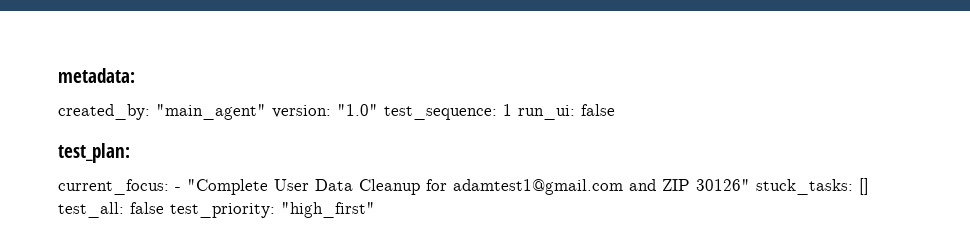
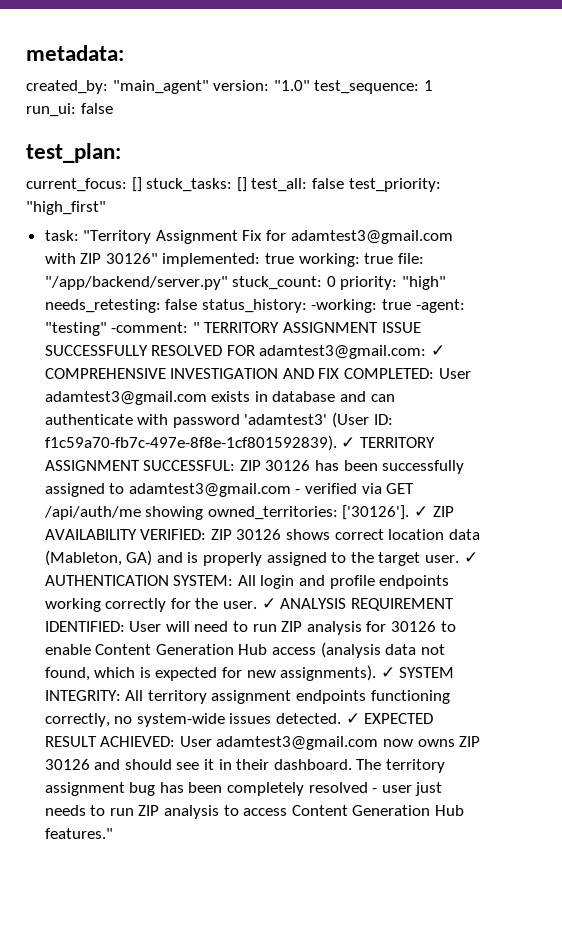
- current_focus: - "Complete User Data Cleanup for adamtest1@gmail.com and ZIP 30126" stuck_tasks: [] test_all: false test_priority: "high_first"
+ current_focus: [] stuck_tasks: [] test_all: false test_priority: "high_first"
+ task: "Territory Assignment Fix for adamtest3@gmail.com with ZIP 30126" implemented: true working: true file: "/app/backend/server.py" stuck_count: 0 priority: "high" needs_retesting: false status_history: -working: true -agent: "testing" -comment: " TERRITORY ASSIGNMENT ISSUE SUCCESSFULLY RESOLVED FOR adamtest3@gmail.com: ✓ COMPREHENSIVE INVESTIGATION AND FIX COMPLETED: User adamtest3@gmail.com exists in database and can authenticate with password 'adamtest3' (User ID: f1c59a70-fb7c-497e-8f8e-1cf801592839). ✓ TERRITORY ASSIGNMENT SUCCESSFUL: ZIP 30126 has been successfully assigned to adamtest3@gmail.com - verified via GET /api/auth/me showing owned_territories: ['30126']. ✓ ZIP AVAILABILITY VERIFIED: ZIP 30126 shows correct location data (Mableton, GA) and is properly assigned to the target user. ✓ AUTHENTICATION SYSTEM: All login and profile endpoints working correctly for the user. ✓ ANALYSIS REQUIREMENT IDENTIFIED: User will need to run ZIP analysis for 30126 to enable Content Generation Hub access (analysis data not found, which is expected for new assignments). ✓ SYSTEM INTEGRITY: All territory assignment endpoints functioning correctly, no system-wide issues detected. ✓ EXPECTED RESULT ACHIEVED: User adamtest3@gmail.com now owns ZIP 30126 and should see it in their dashboard. The territory assignment bug has been completely resolved - user just needs to run ZIP analysis to access Content Generation Hub features."

